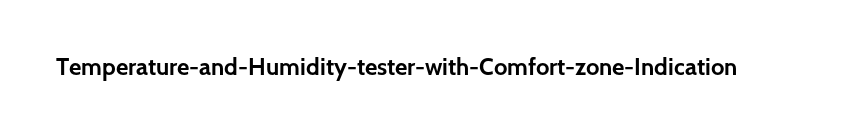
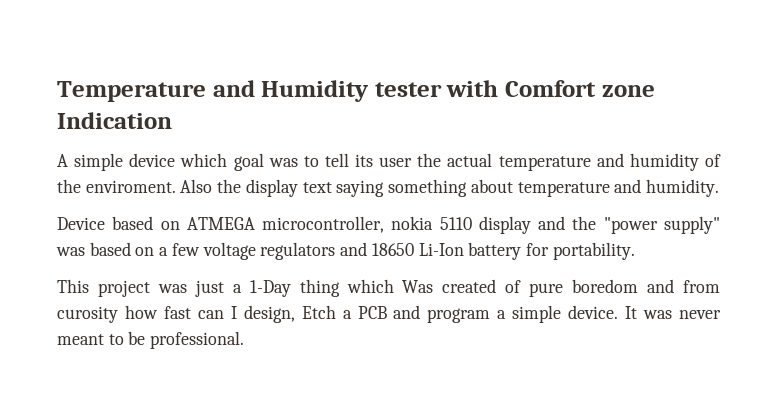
- Temperature-and-Humidity-tester-with-Comfort-zone-Indication
+ Temperature and Humidity tester with Comfort zone Indication
+ A simple device which goal was to tell its user the actual temperature and humidity of the enviroment. Also the display text saying something about temperature and humidity.
+ Device based on ATMEGA microcontroller, nokia 5110 display and the "power supply" was based on a few voltage regulators and 18650 Li-Ion battery for portability.
+ This project was just a 1-Day thing which Was created of pure boredom and from curosity how fast can I design, Etch a PCB and program a simple device. It was never meant to be professional.

